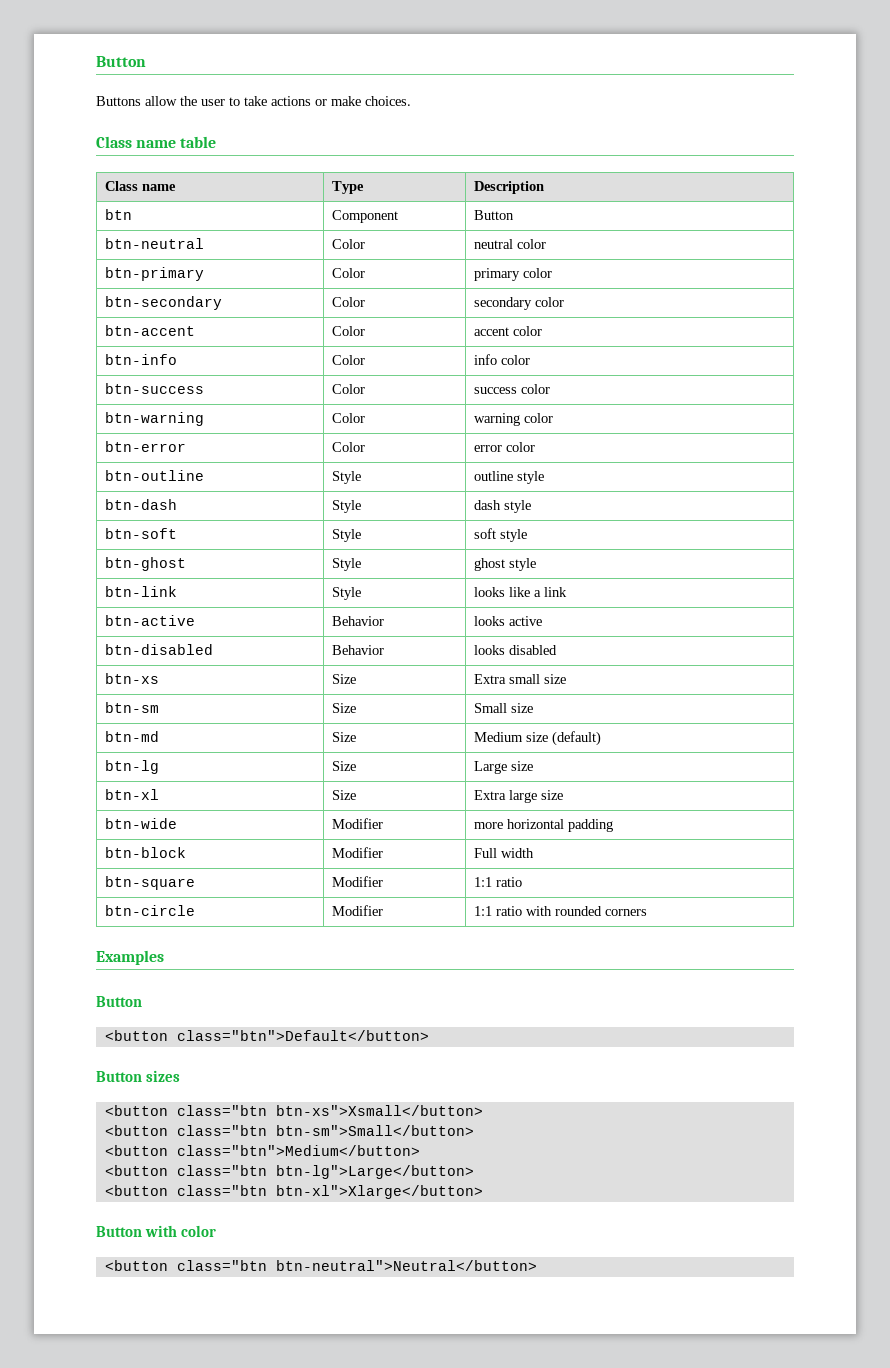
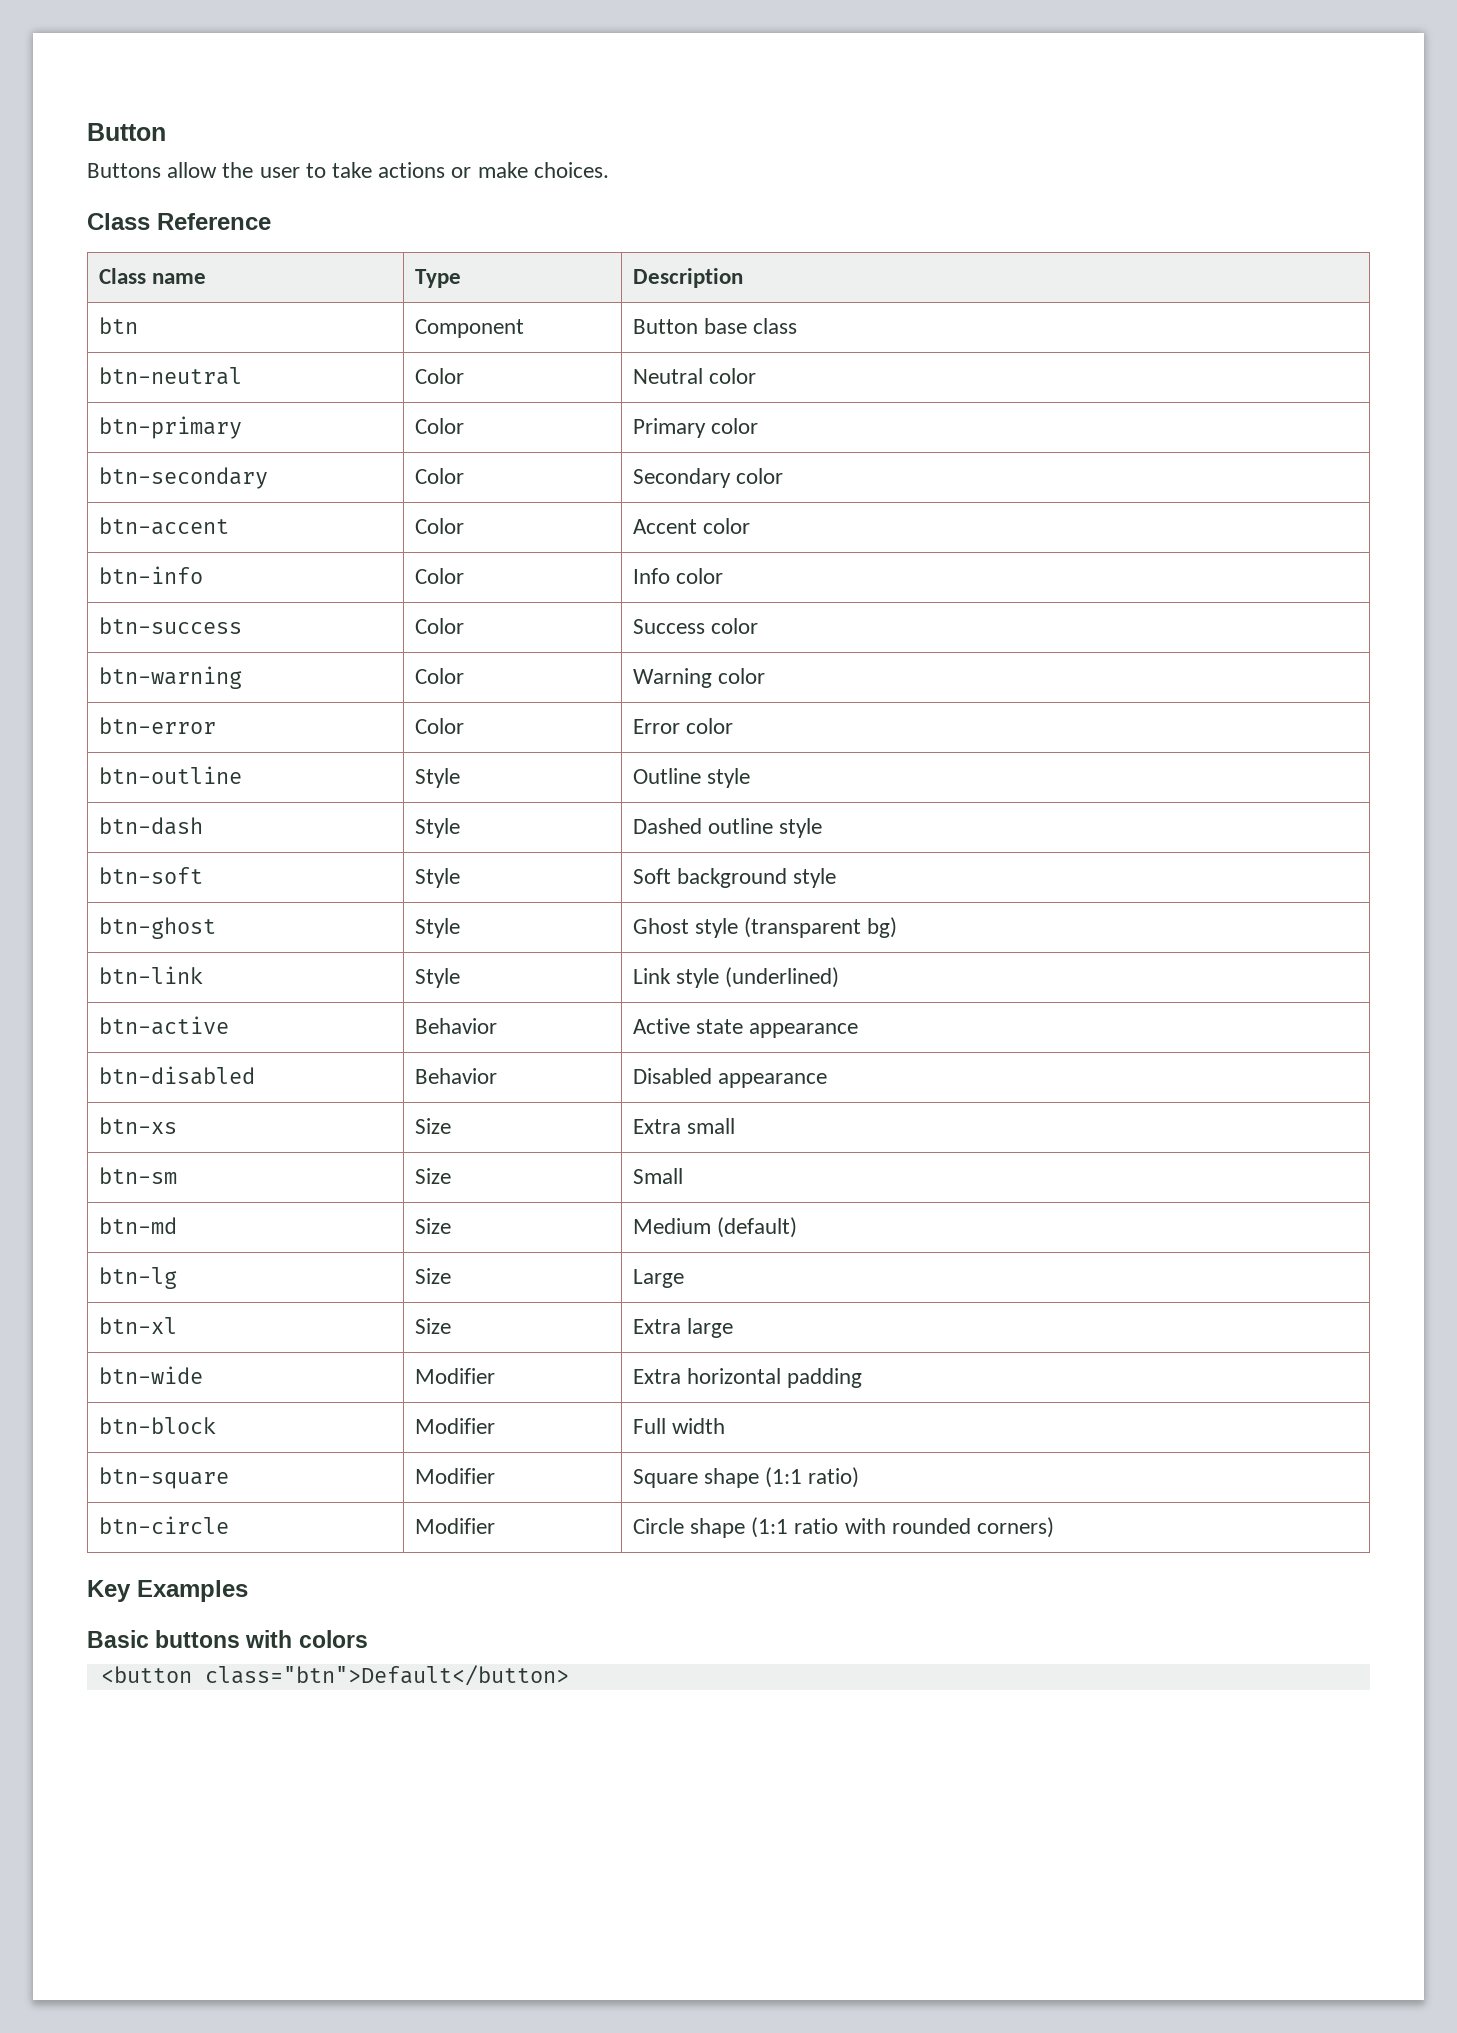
- Class name table
+ Class Reference
- btn | Component | Button
+ btn | Component | Button base class
- btn-neutral | Color | neutral color
+ btn-neutral | Color | Neutral color
- btn-primary | Color | primary color
+ btn-primary | Color | Primary color
- btn-secondary | Color | secondary color
+ btn-secondary | Color | Secondary color
- btn-accent | Color | accent color
+ btn-accent | Color | Accent color
- btn-info | Color | info color
+ btn-info | Color | Info color
- btn-success | Color | success color
+ btn-success | Color | Success color
- btn-warning | Color | warning color
+ btn-warning | Color | Warning color
- btn-error | Color | error color
+ btn-error | Color | Error color
- btn-outline | Style | outline style
+ btn-outline | Style | Outline style
- btn-dash | Style | dash style
+ btn-dash | Style | Dashed outline style
- btn-soft | Style | soft style
+ btn-soft | Style | Soft background style
- btn-ghost | Style | ghost style
+ btn-ghost | Style | Ghost style (transparent bg)
- btn-link | Style | looks like a link
+ btn-link | Style | Link style (underlined)
- btn-active | Behavior | looks active
+ btn-active | Behavior | Active state appearance
- btn-disabled | Behavior | looks disabled
+ btn-disabled | Behavior | Disabled appearance
- btn-xs | Size | Extra small size
+ btn-xs | Size | Extra small
- btn-sm | Size | Small size
+ btn-sm | Size | Small
- btn-md | Size | Medium size (default)
+ btn-md | Size | Medium (default)
- btn-lg | Size | Large size
+ btn-lg | Size | Large
- btn-xl | Size | Extra large size
+ btn-xl | Size | Extra large
- btn-wide | Modifier | more horizontal padding
+ btn-wide | Modifier | Extra horizontal padding
- btn-square | Modifier | 1:1 ratio
+ btn-square | Modifier | Square shape (1:1 ratio)
- btn-circle | Modifier | 1:1 ratio with rounded corners
- Examples
- Button
+ btn-circle | Modifier | Circle shape (1:1 ratio with rounded corners)
+ Key Examples
+ Basic buttons with colors
  <button class="btn">Default</button>
- Button sizes
- <button class="btn btn-xs">Xsmall</button>
- <button class="btn btn-sm">Small</button>
- <button class="btn">Medium</button>
- <button class="btn btn-lg">Large</button>
- <button class="btn btn-xl">Xlarge</button>
- Button with color
- <button class="btn btn-neutral">Neutral</button>

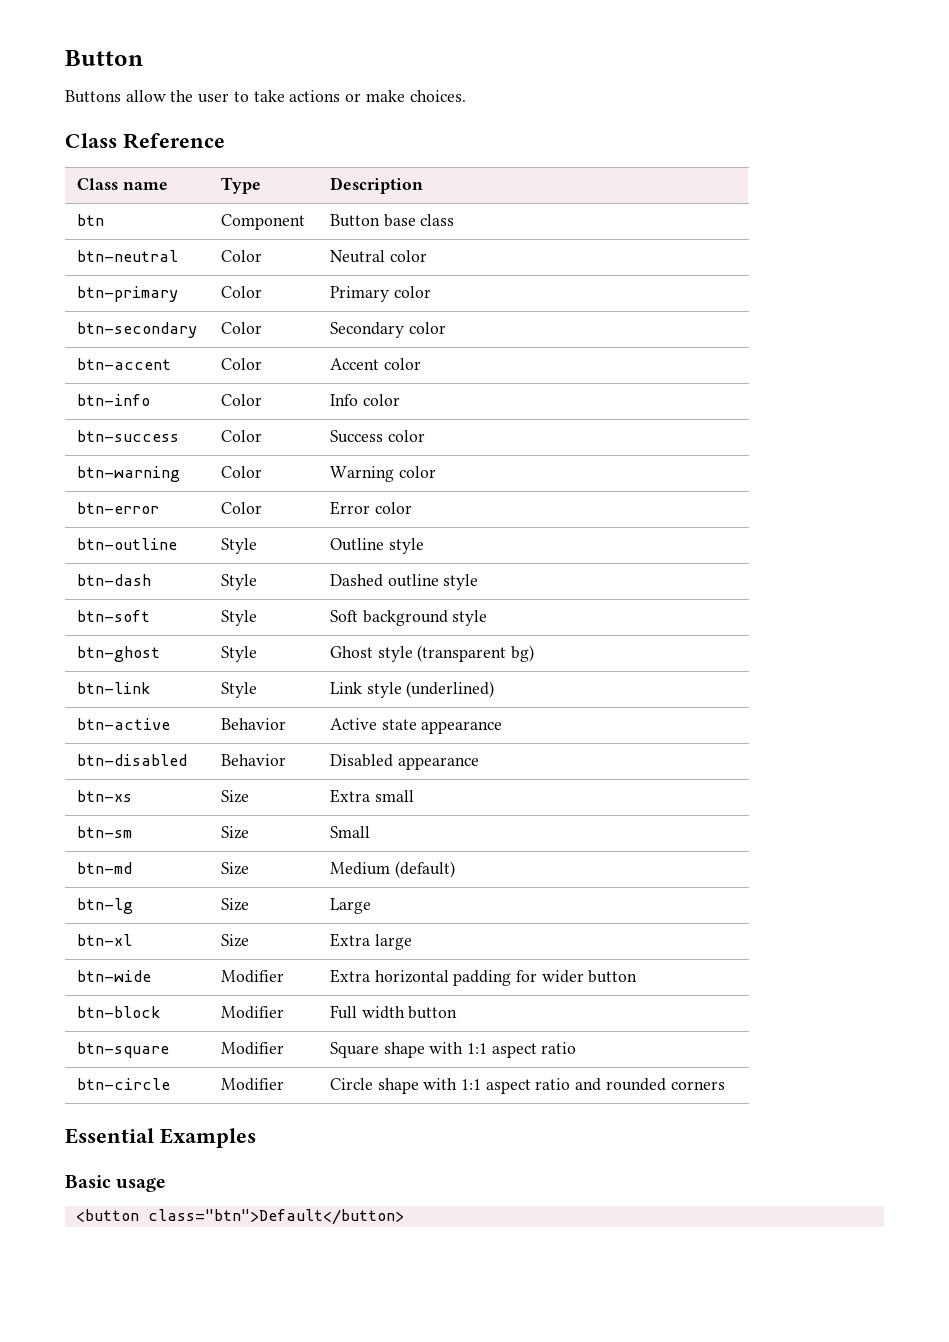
- btn-wide | Modifier | Extra horizontal padding
+ btn-wide | Modifier | Extra horizontal padding for wider button
- btn-block | Modifier | Full width
+ btn-block | Modifier | Full width button
- btn-square | Modifier | Square shape (1:1 ratio)
+ btn-square | Modifier | Square shape with 1:1 aspect ratio
- btn-circle | Modifier | Circle shape (1:1 ratio with rounded corners)
- Key Examples
+ btn-circle | Modifier | Circle shape with 1:1 aspect ratio and rounded corners
+ Essential Examples
- Basic buttons with colors
+ Basic usage

